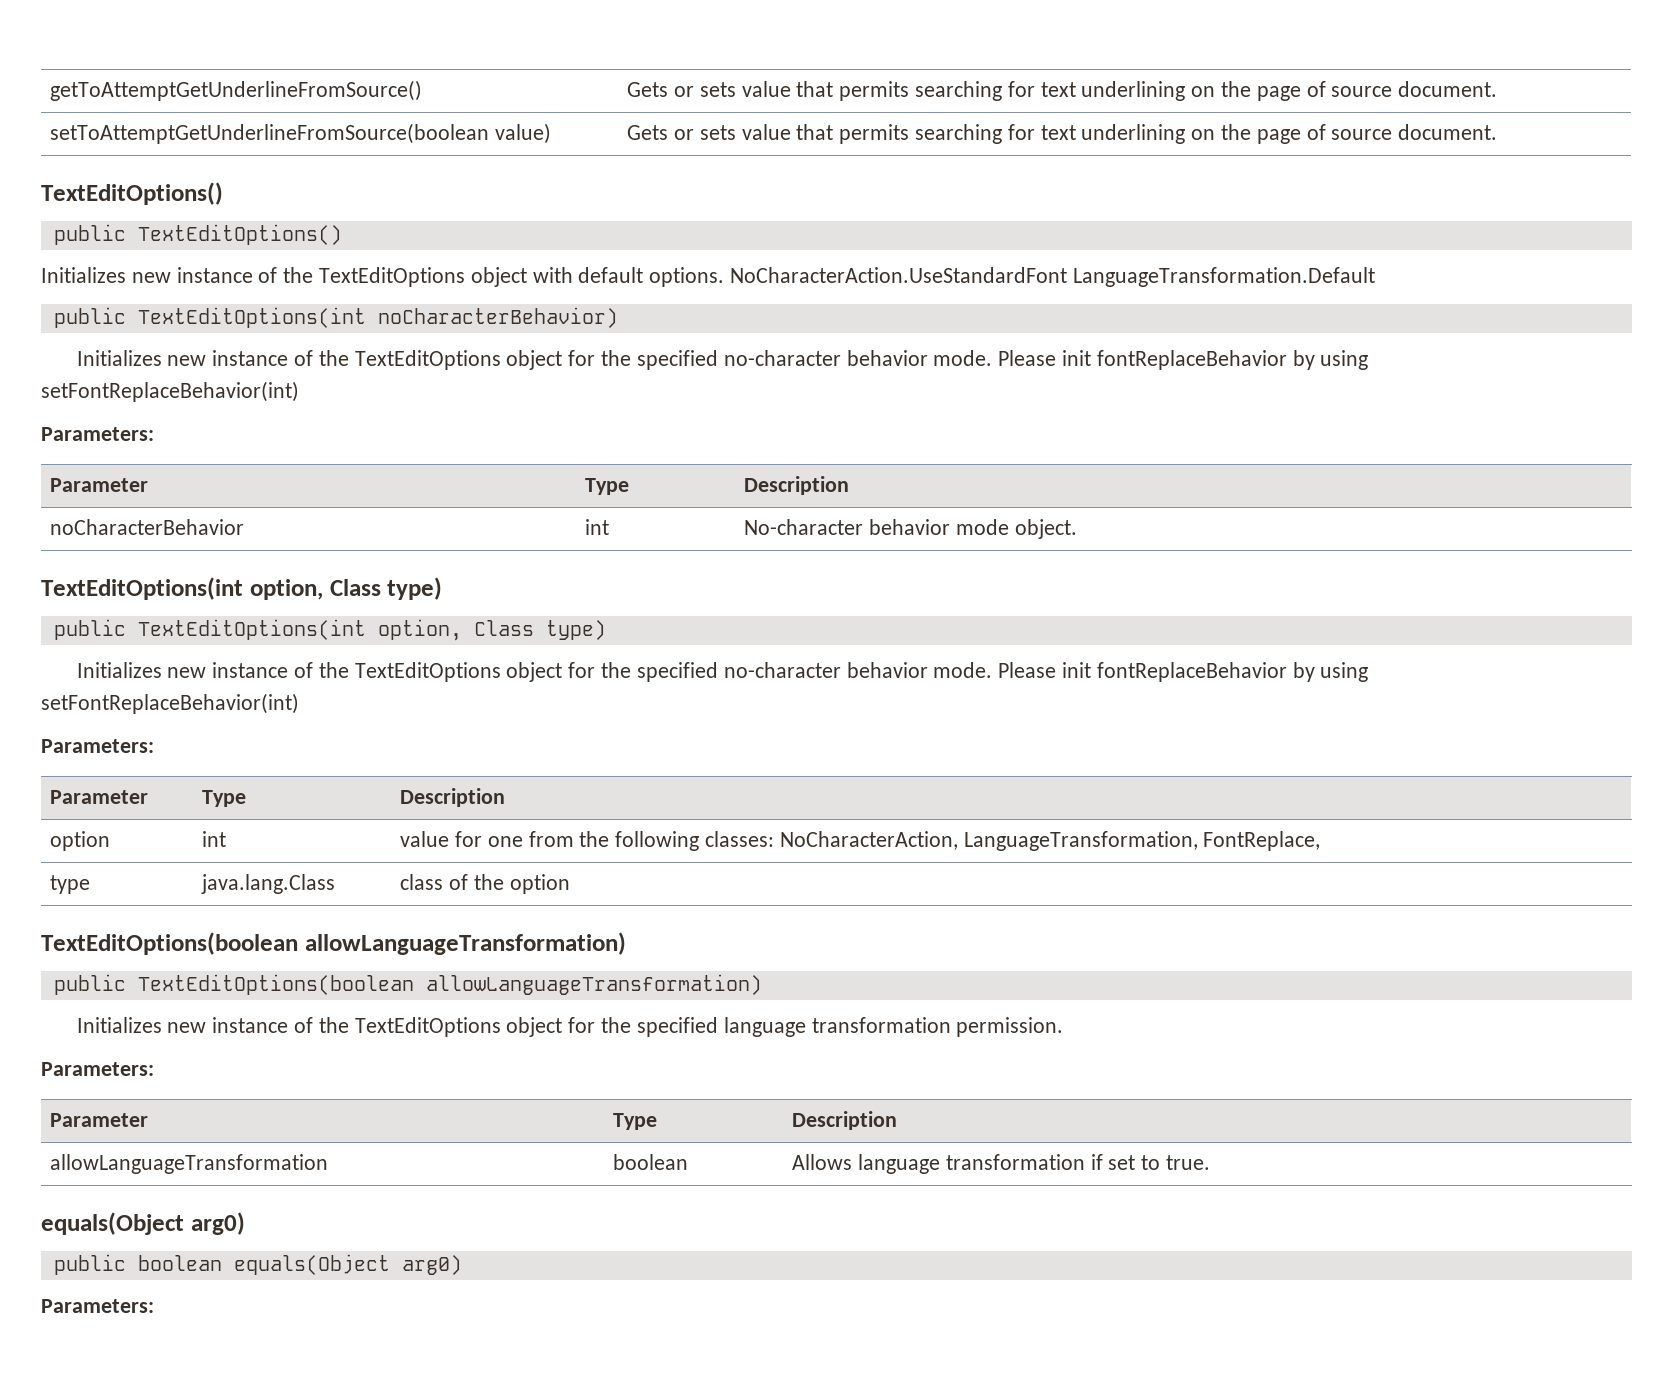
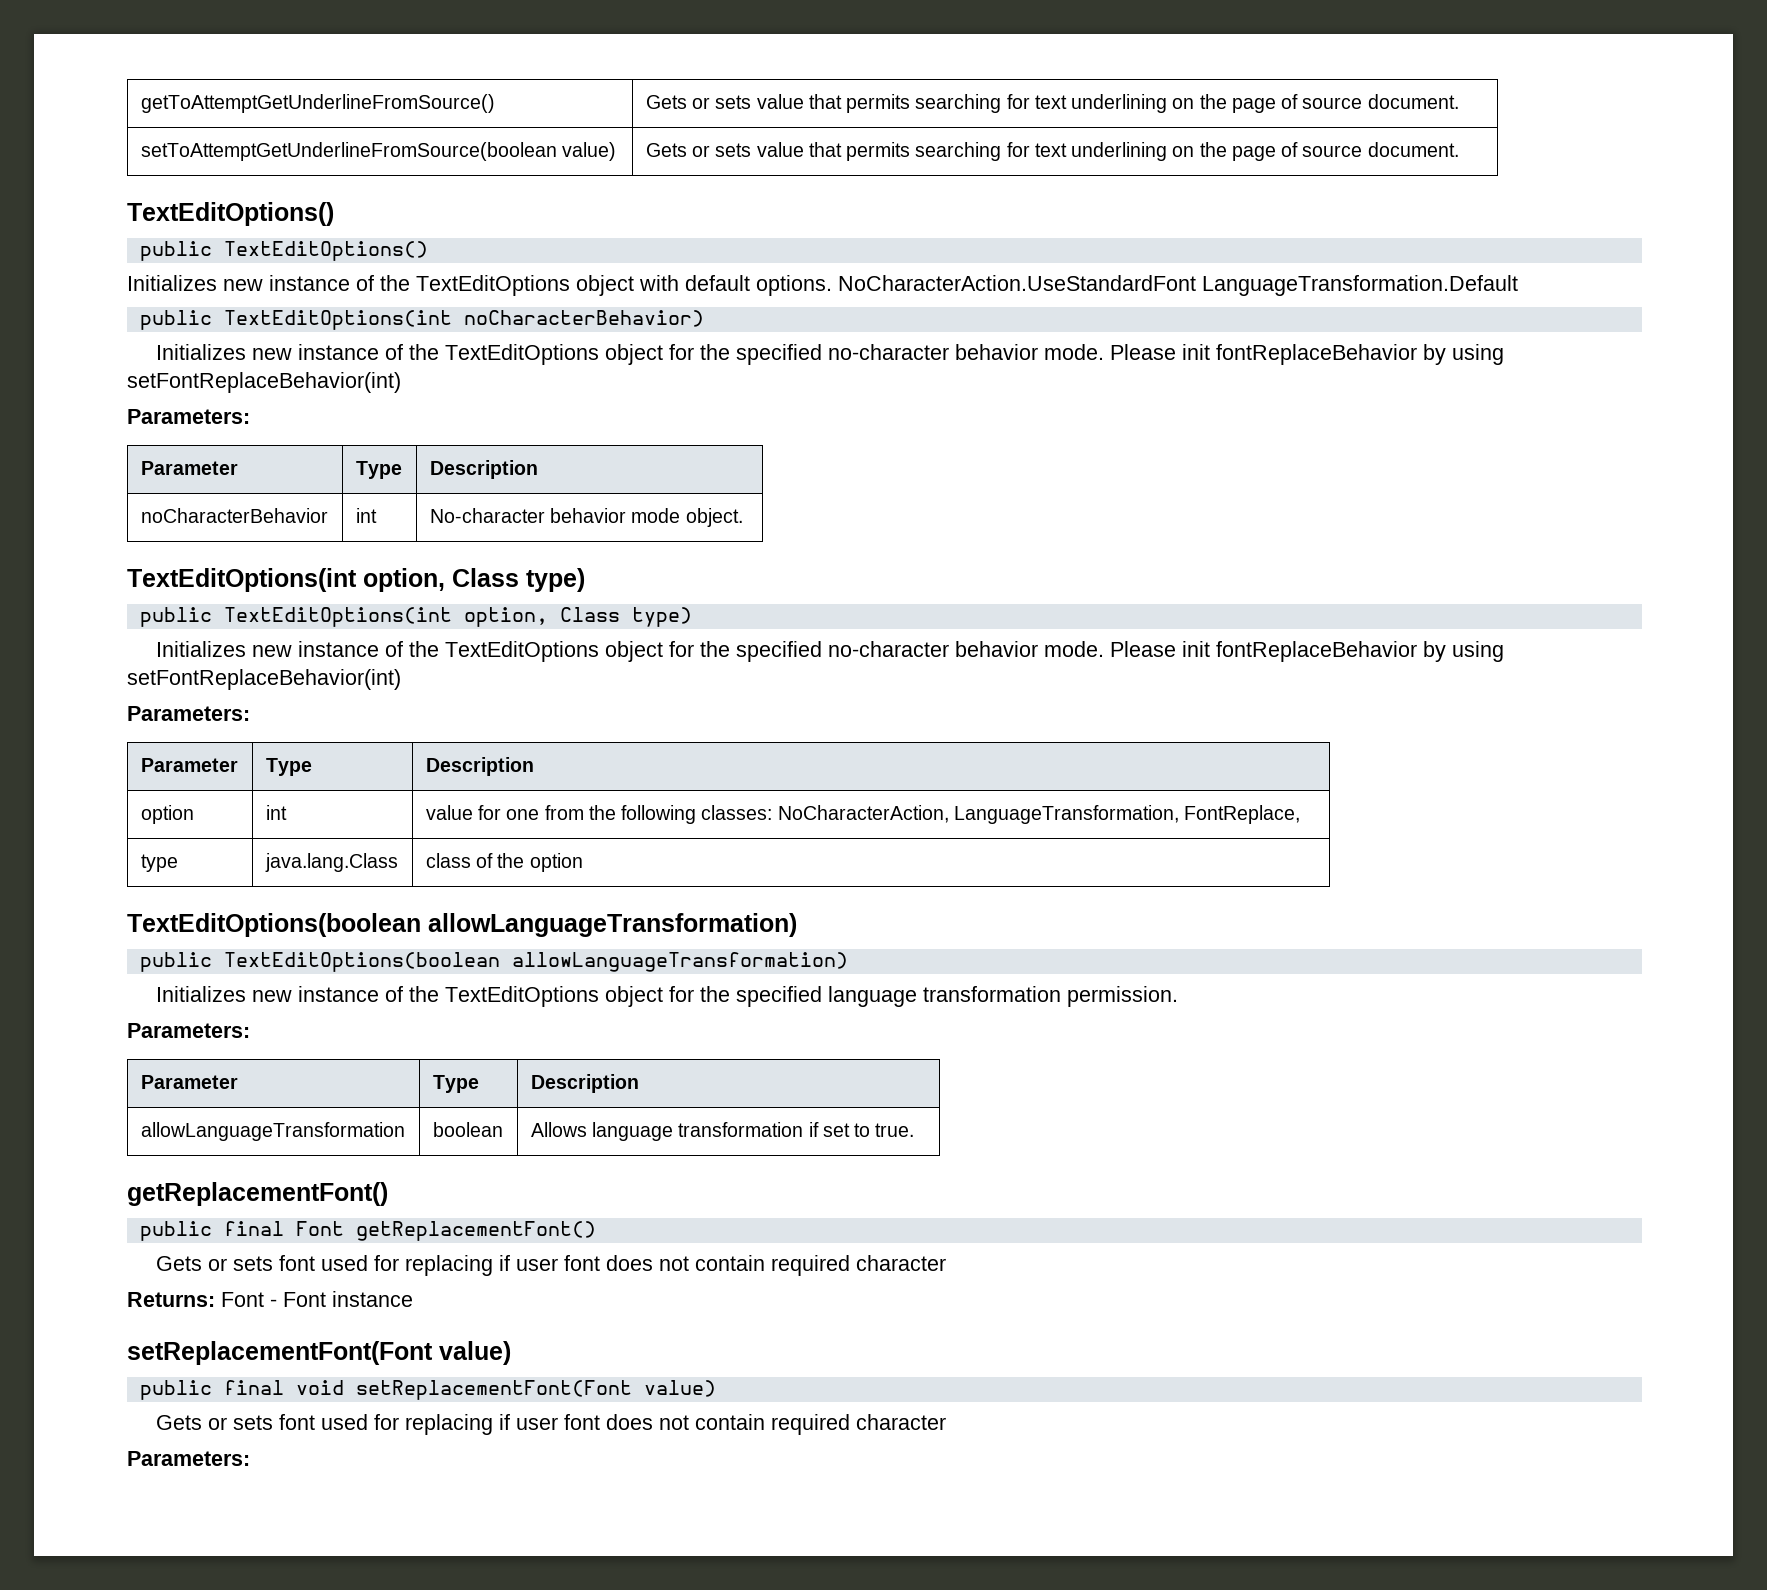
  allowLanguageTransformation | boolean | Allows language transformation if set to true.
- equals(Object arg0)
- public boolean equals(Object arg0)
+ getReplacementFont()
+ public final Font getReplacementFont()
+ Gets or sets font used for replacing if user font does not contain required character
+ Returns: Font - Font instance
+ setReplacementFont(Font value)
+ public final void setReplacementFont(Font value)
+ Gets or sets font used for replacing if user font does not contain required character

